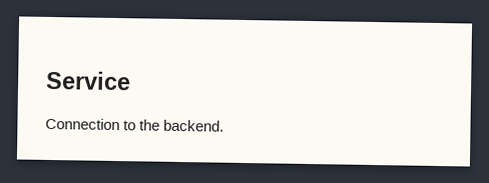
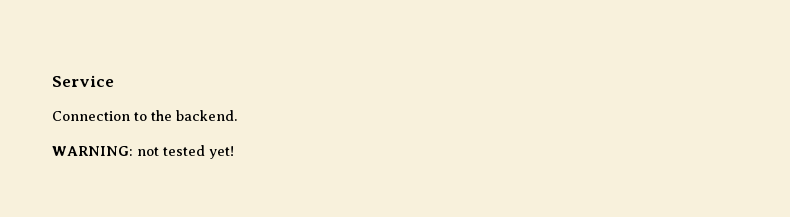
+ WARNING: not tested yet!

